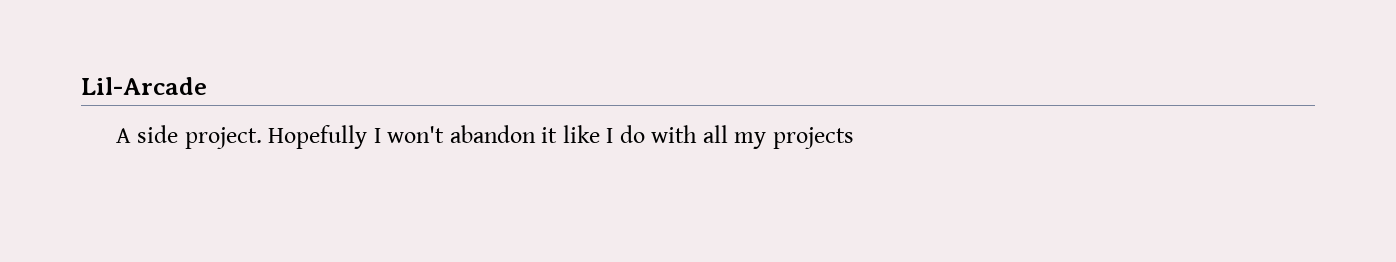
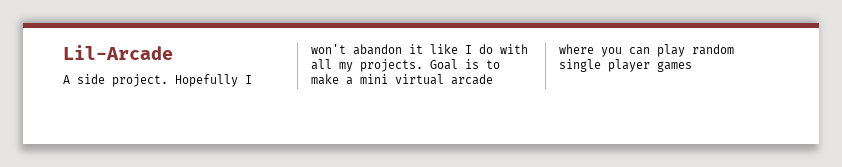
- Hopefully I won't abandon it like I do with all my projects
+ Hopefully I won't abandon it like I do with all my projects. Goal is to make a mini virtual arcade where you can play random single player games

